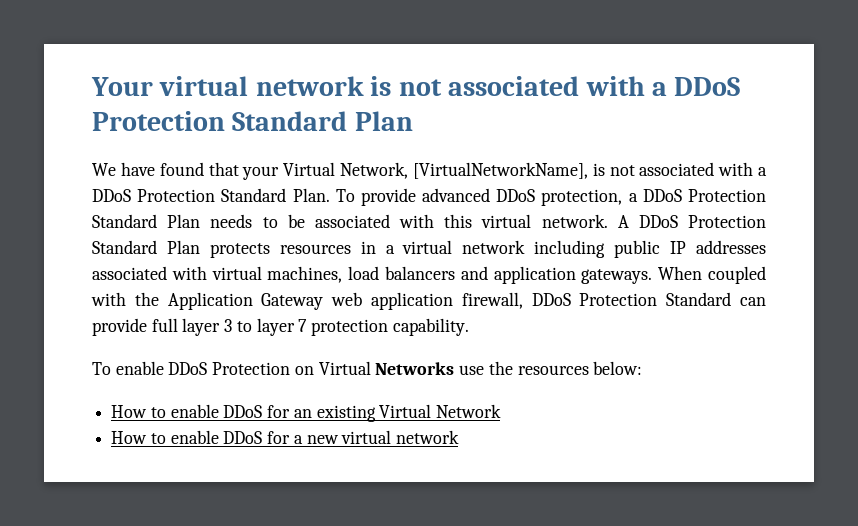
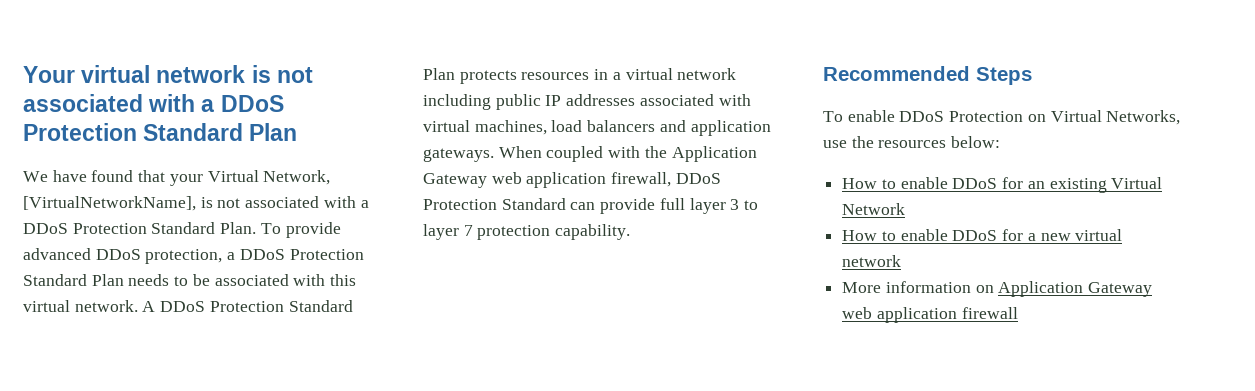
+ Recommended Steps
- To enable DDoS Protection on Virtual Networks use the resources below:
+ To enable DDoS Protection on Virtual Networks, use the resources below:
+ More information on Application Gateway web application firewall

